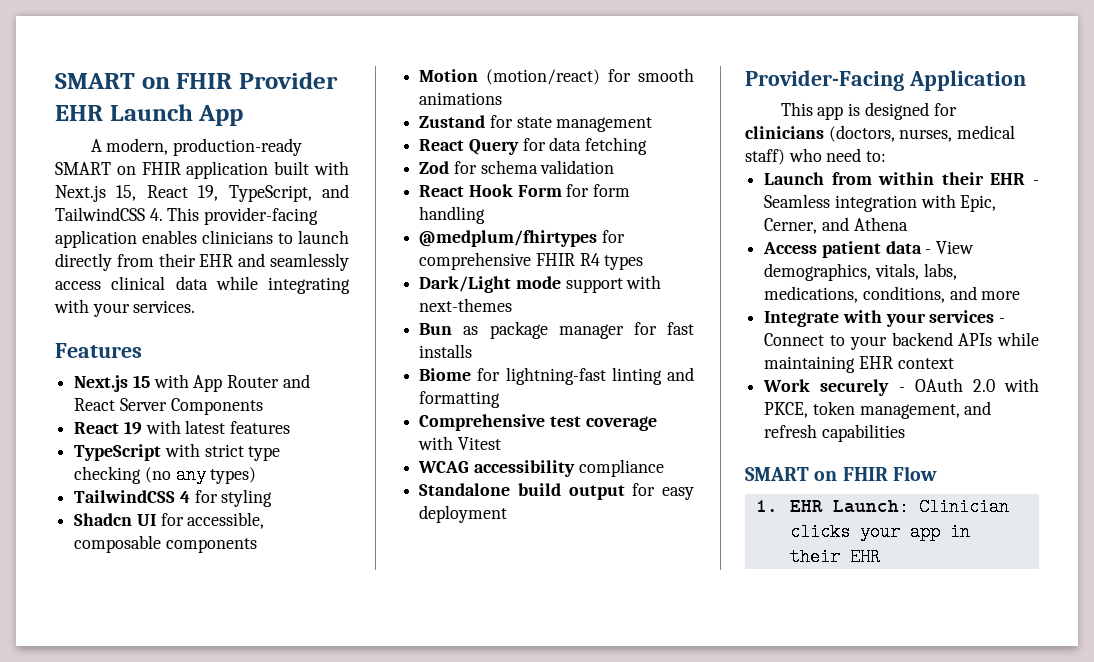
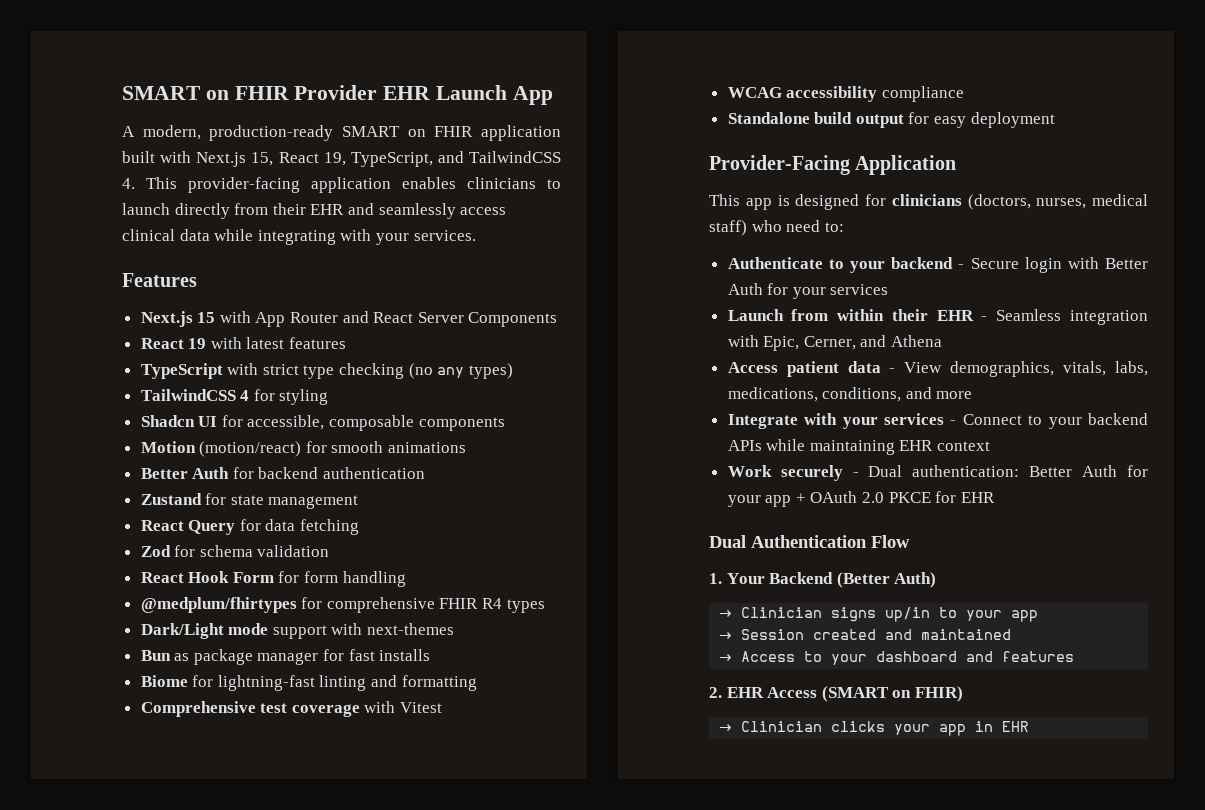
+ Better Auth for backend authentication
+ Authenticate to your backend - Secure login with Better Auth for your services
- Work securely - OAuth 2.0 with PKCE, token management, and refresh capabilities
- SMART on FHIR Flow
- 1. EHR Launch: Clinician clicks your app in their EHR
+ Work securely - Dual authentication: Better Auth for your app + OAuth 2.0 PKCE for EHR
+ Dual Authentication Flow
+ 1. Your Backend (Better Auth)
+ → Clinician signs up/in to your app
+ → Session created and maintained
+ → Access to your dashboard and features
+ 2. EHR Access (SMART on FHIR)
+ → Clinician clicks your app in EHR

